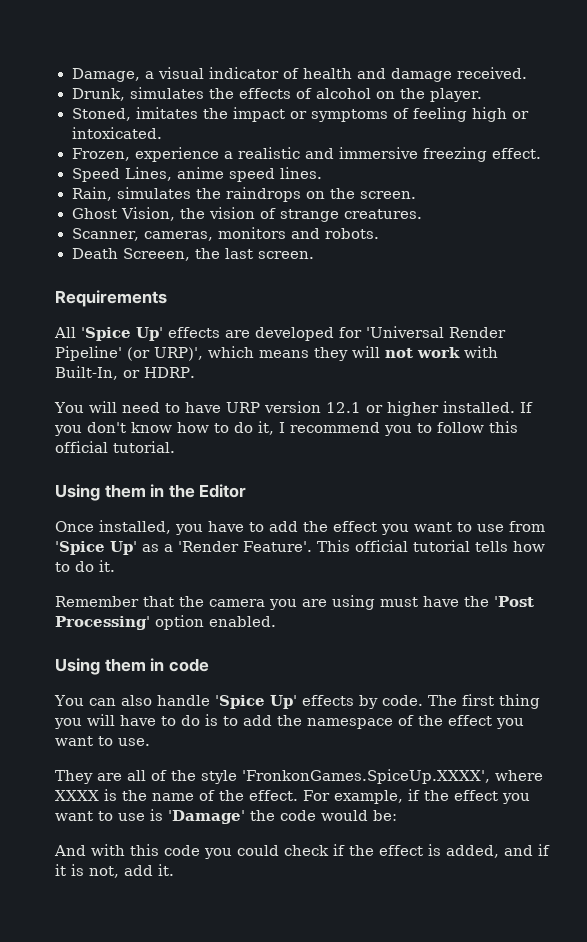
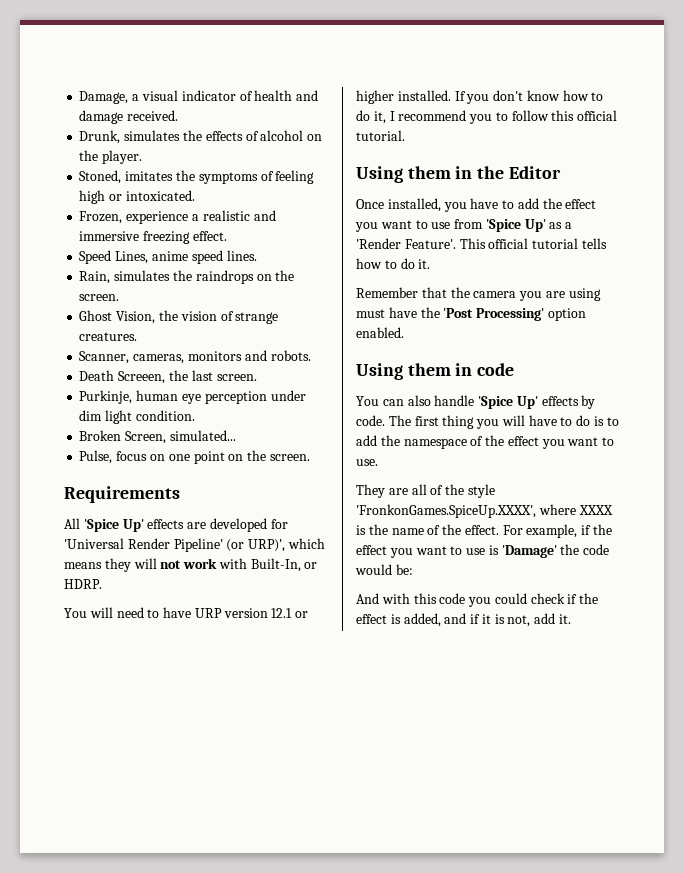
- Stoned, imitates the impact or symptoms of feeling high or intoxicated.
+ Stoned, imitates the symptoms of feeling high or intoxicated.
+ Purkinje, human eye perception under dim light condition.
+ Broken Screen, simulated...
+ Pulse, focus on one point on the screen.

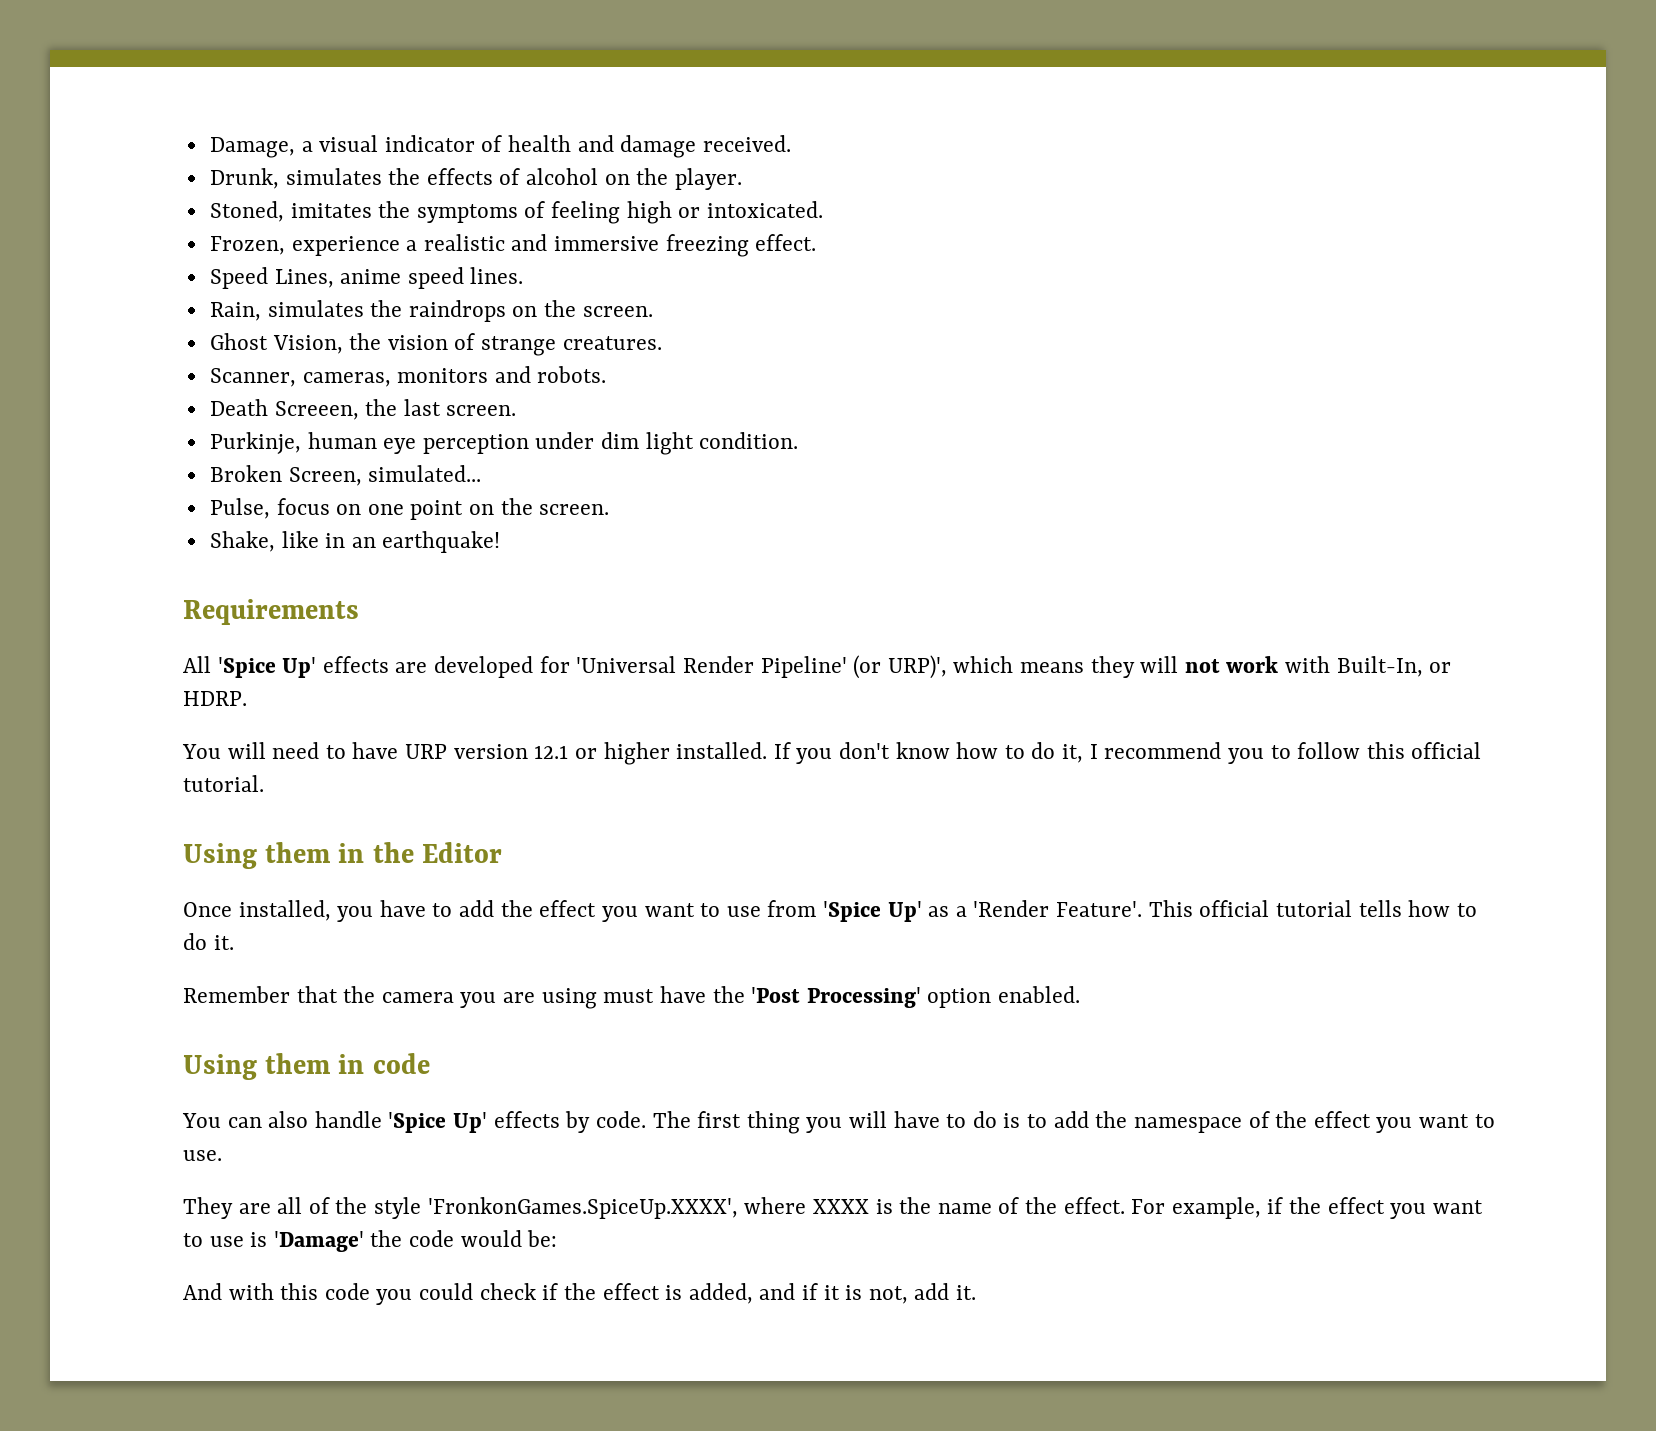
+ Shake, like in an earthquake!

